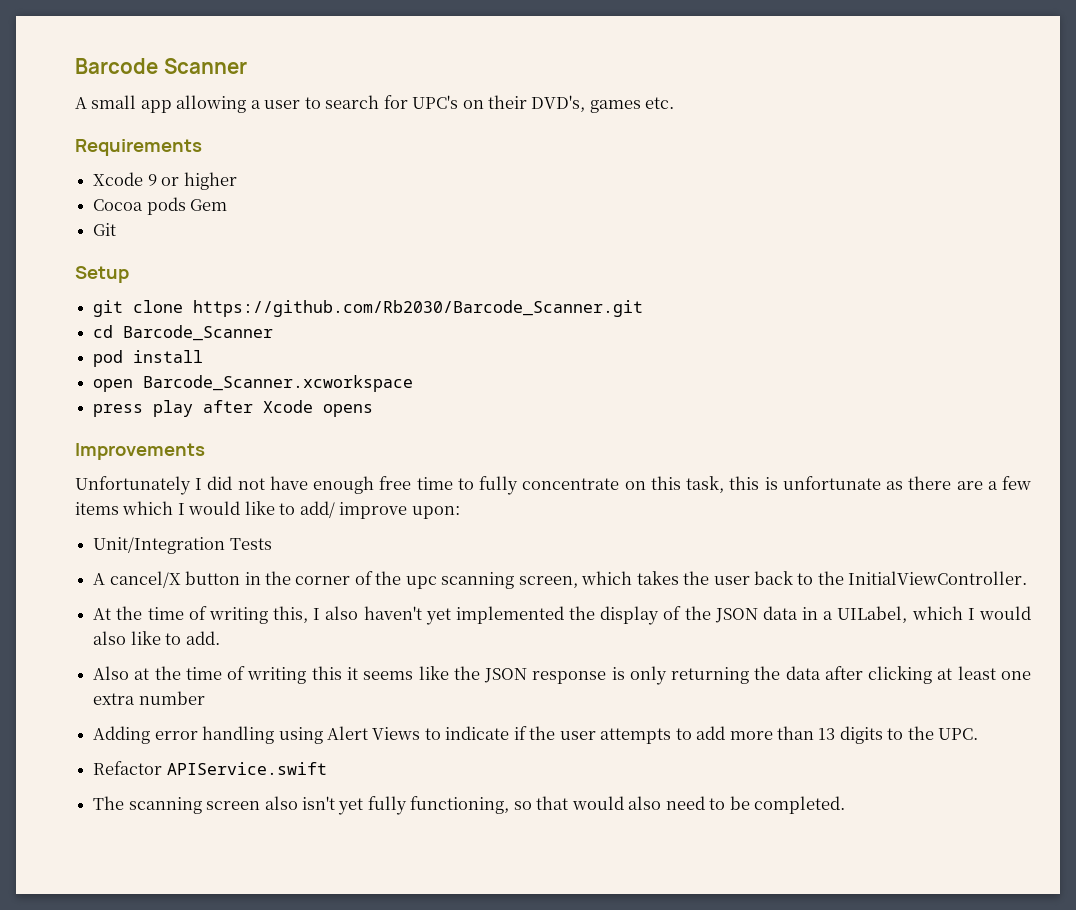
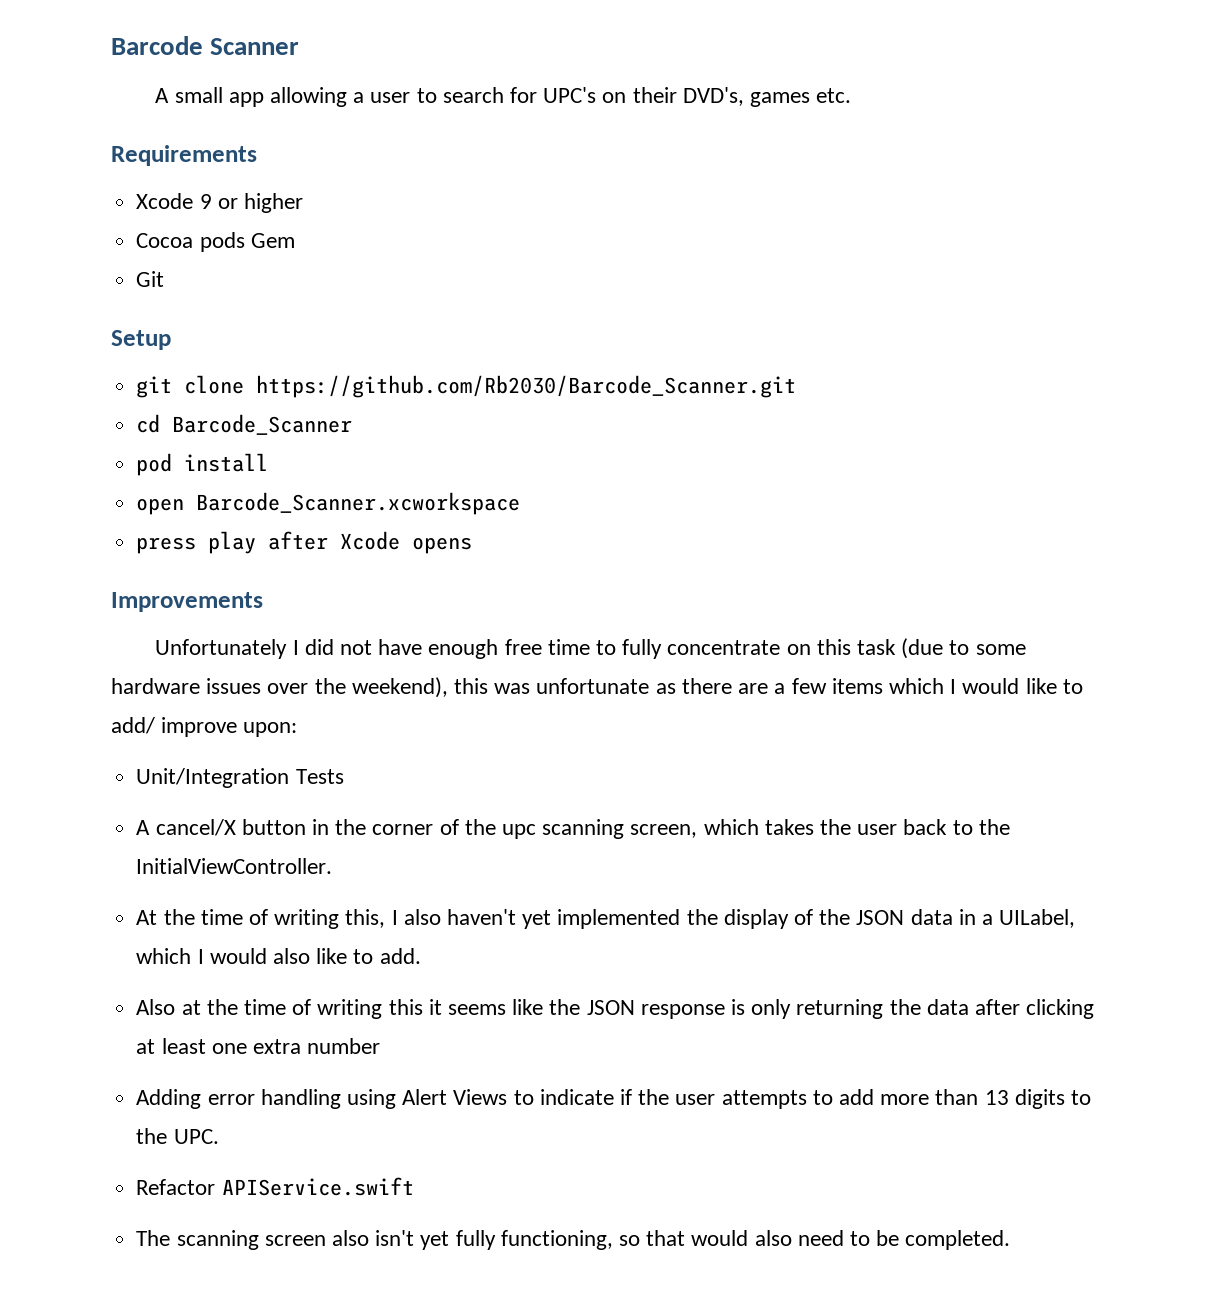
- Unfortunately I did not have enough free time to fully concentrate on this task, this is unfortunate as there are a few items which I would like to add/ improve upon:
+ Unfortunately I did not have enough free time to fully concentrate on this task (due to some hardware issues over the weekend), this was unfortunate as there are a few items which I would like to add/ improve upon:

